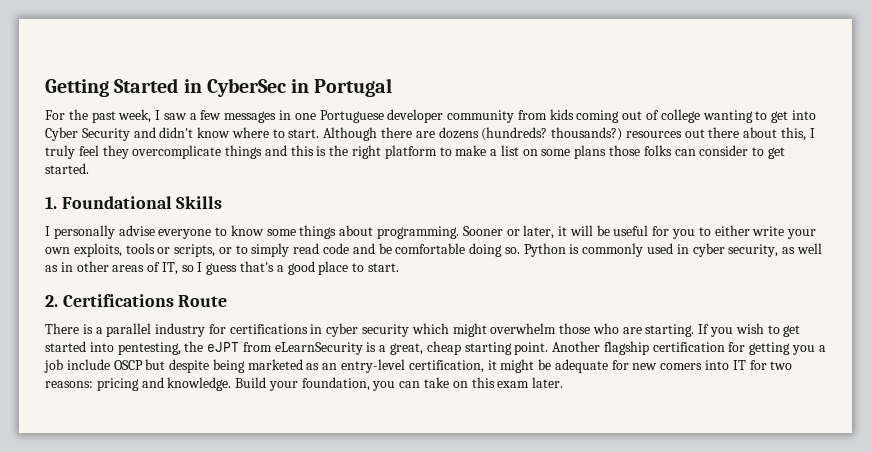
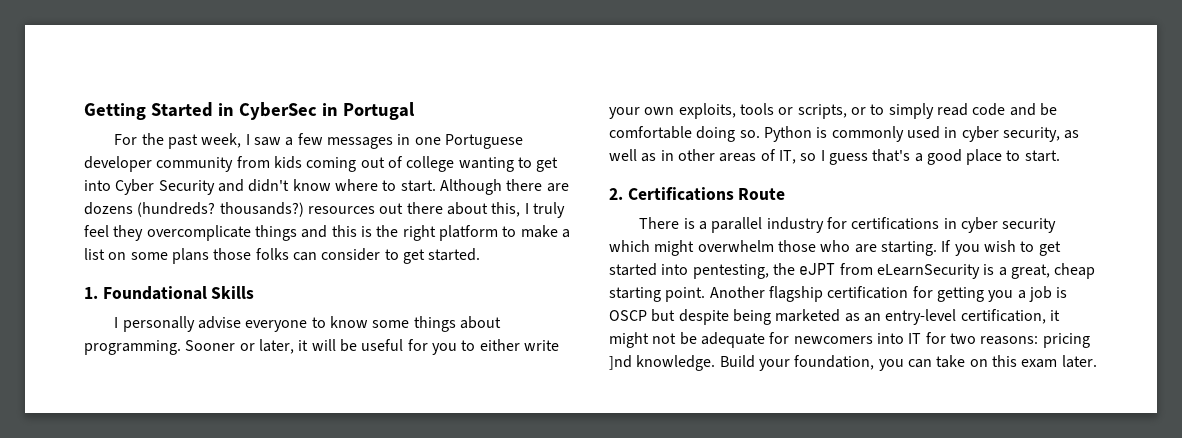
- Another flagship certification for getting you a job include OSCP but despite being marketed as an entry-level certification, it might be adequate for new comers into IT for two reasons: pricing and knowledge.
+ Another flagship certification for getting you a job is OSCP but despite being marketed as an entry-level certification, it might not be adequate for newcomers into IT for two reasons: pricing ]nd knowledge.

